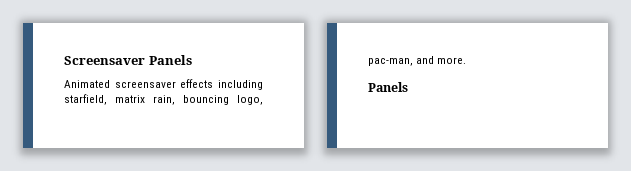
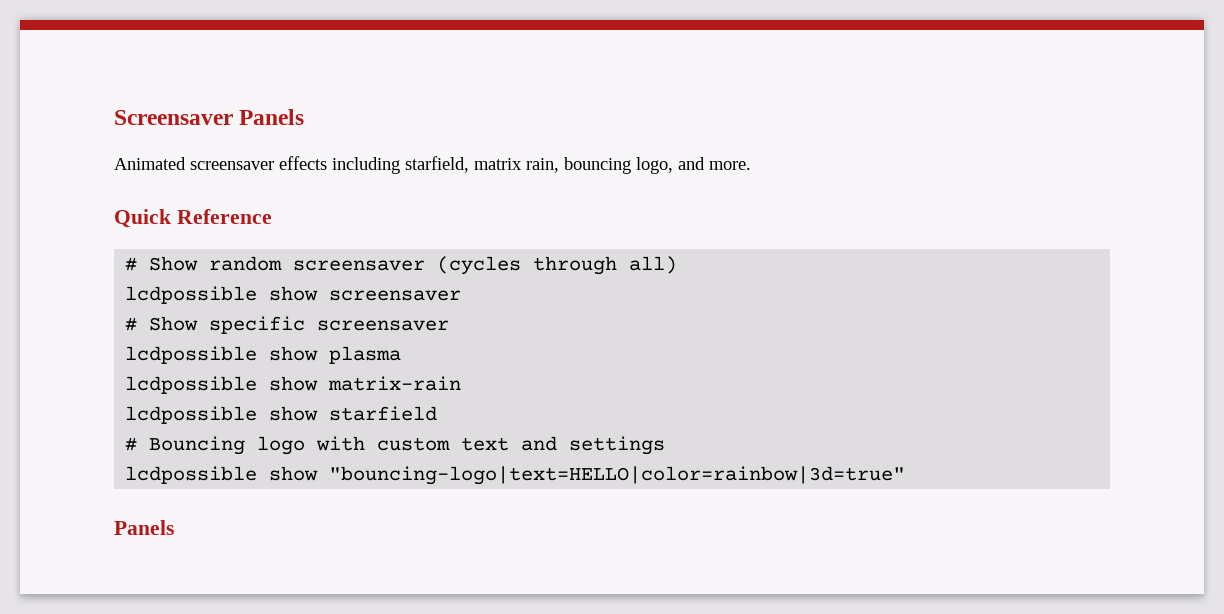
- Animated screensaver effects including starfield, matrix rain, bouncing logo, pac-man, and more.
+ Animated screensaver effects including starfield, matrix rain, bouncing logo, and more.
+ Quick Reference
+ # Show random screensaver (cycles through all)
+ lcdpossible show screensaver
+ # Show specific screensaver
+ lcdpossible show plasma
+ lcdpossible show matrix-rain
+ lcdpossible show starfield
+ # Bouncing logo with custom text and settings
+ lcdpossible show "bouncing-logo|text=HELLO|color=rainbow|3d=true"

